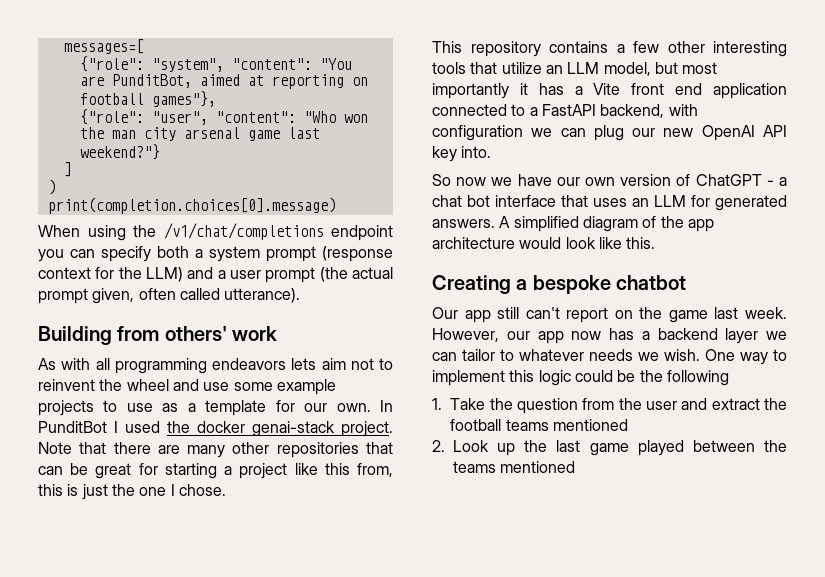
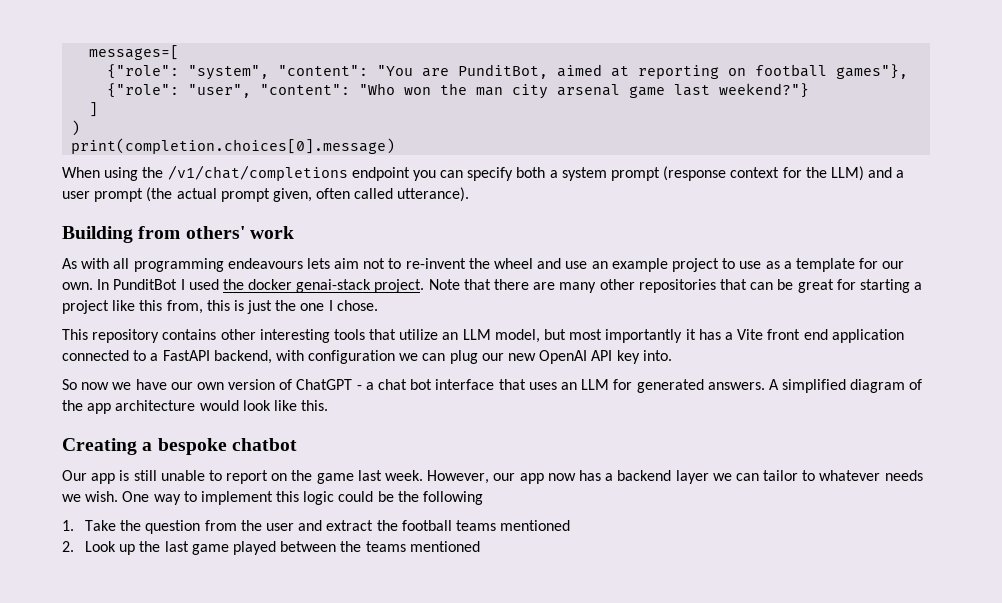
- As with all programming endeavors lets aim not to reinvent the wheel and use some example projects to use as a template for our own.
+ As with all programming endeavours lets aim not to re-invent the wheel and use an example project to use as a template for our own.
- This repository contains a few other interesting tools that utilize an LLM model, but most importantly it has a Vite front end application connected to a FastAPI backend, with configuration we can plug our new OpenAI API key into.
+ This repository contains other interesting tools that utilize an LLM model, but most importantly it has a Vite front end application connected to a FastAPI backend, with configuration we can plug our new OpenAI API key into.
- Our app still can't report on the game last week.
+ Our app is still unable to report on the game last week.

